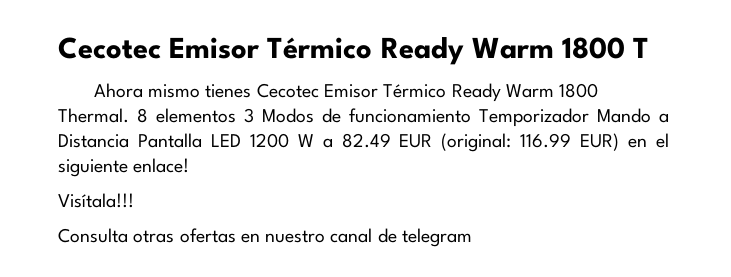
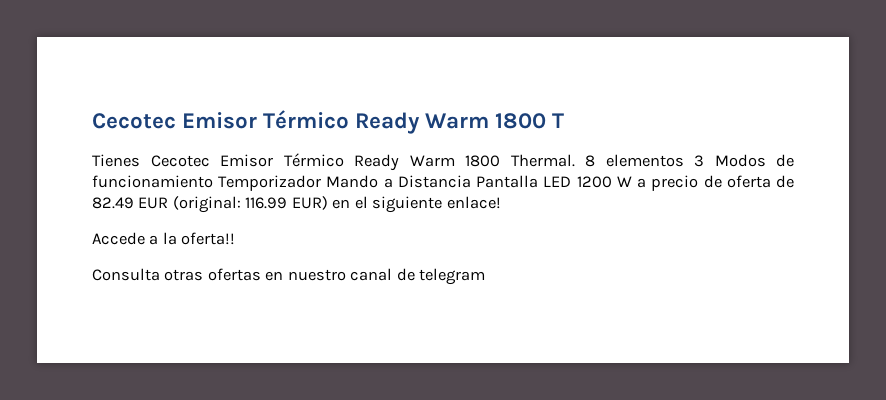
- Ahora mismo tienes Cecotec Emisor Térmico Ready Warm 1800 Thermal.
+ Tienes Cecotec Emisor Térmico Ready Warm 1800 Thermal.
- 8 elementos 3 Modos de funcionamiento Temporizador Mando a Distancia Pantalla LED 1200 W a 82.49 EUR (original: 116.99 EUR) en el siguiente enlace!
+ 8 elementos 3 Modos de funcionamiento Temporizador Mando a Distancia Pantalla LED 1200 W a precio de oferta de 82.49 EUR (original: 116.99 EUR) en el siguiente enlace!
- Visítala!!!
+ Accede a la oferta!!

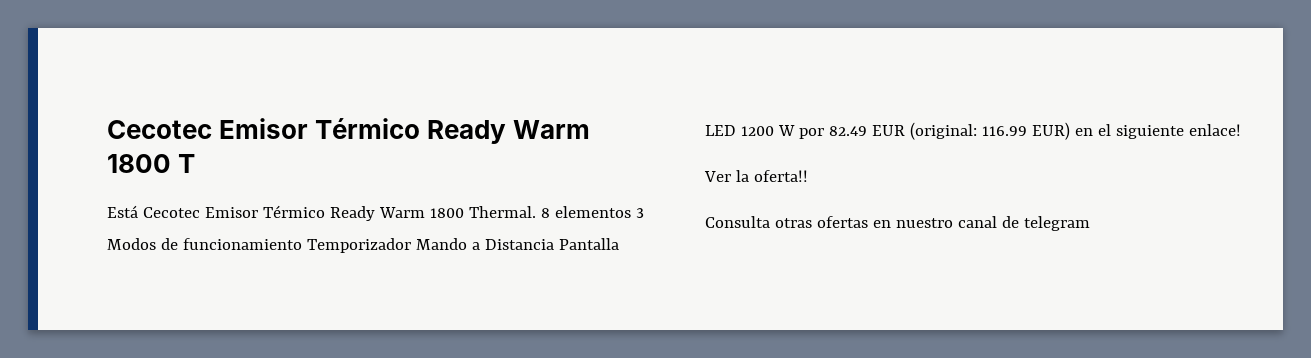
- Tienes Cecotec Emisor Térmico Ready Warm 1800 Thermal.
+ Está Cecotec Emisor Térmico Ready Warm 1800 Thermal.
- 8 elementos 3 Modos de funcionamiento Temporizador Mando a Distancia Pantalla LED 1200 W a precio de oferta de 82.49 EUR (original: 116.99 EUR) en el siguiente enlace!
+ 8 elementos 3 Modos de funcionamiento Temporizador Mando a Distancia Pantalla LED 1200 W por 82.49 EUR (original: 116.99 EUR) en el siguiente enlace!
- Accede a la oferta!!
+ Ver la oferta!!

